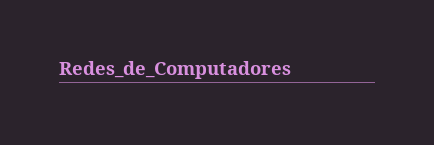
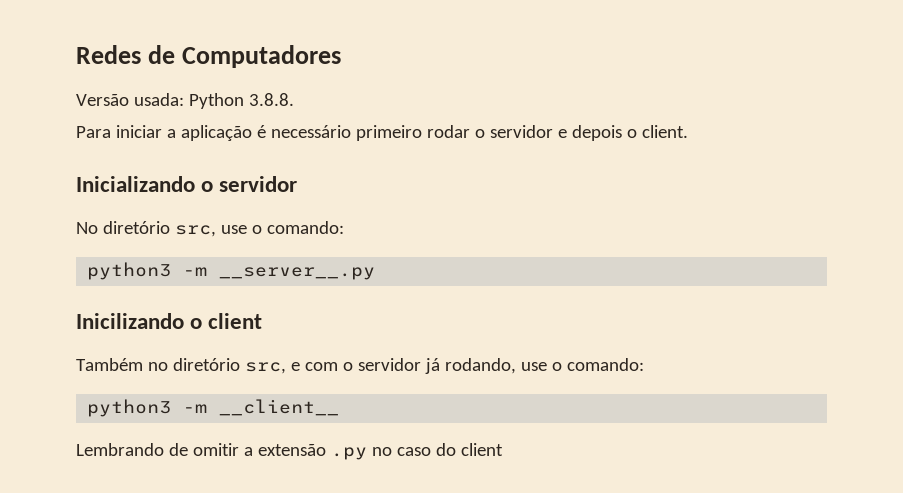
- Redes_de_Computadores
+ Redes de Computadores
+ Versão usada: Python 3.8.8.
+ Para iniciar a aplicação é necessário primeiro rodar o servidor e depois o client.
+ Inicializando o servidor
+ No diretório src, use o comando:
+ python3 -m __server__.py
+ Inicilizando o client
+ Também no diretório src, e com o servidor já rodando, use o comando:
+ python3 -m __client__
+ Lembrando de omitir a extensão .py no caso do client

